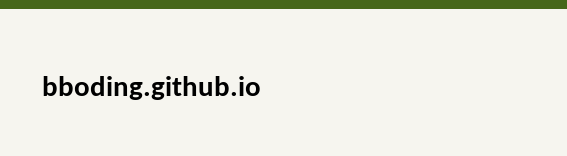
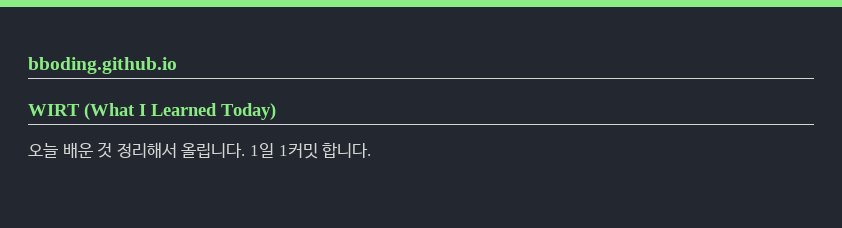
+ WIRT (What I Learned Today)
+ 오늘 배운 것 정리해서 올립니다. 1일 1커밋 합니다.

